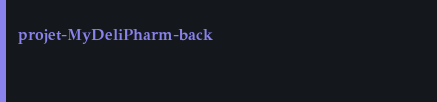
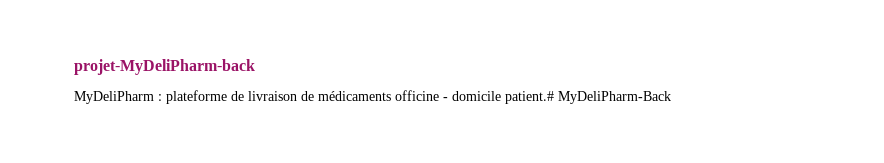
+ MyDeliPharm : plateforme de livraison de médicaments officine - domicile patient.# MyDeliPharm-Back

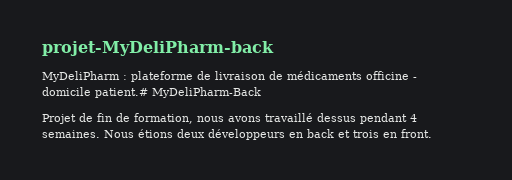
+ Projet de fin de formation, nous avons travaillé dessus pendant 4 semaines. Nous étions deux développeurs en back et trois en front.

